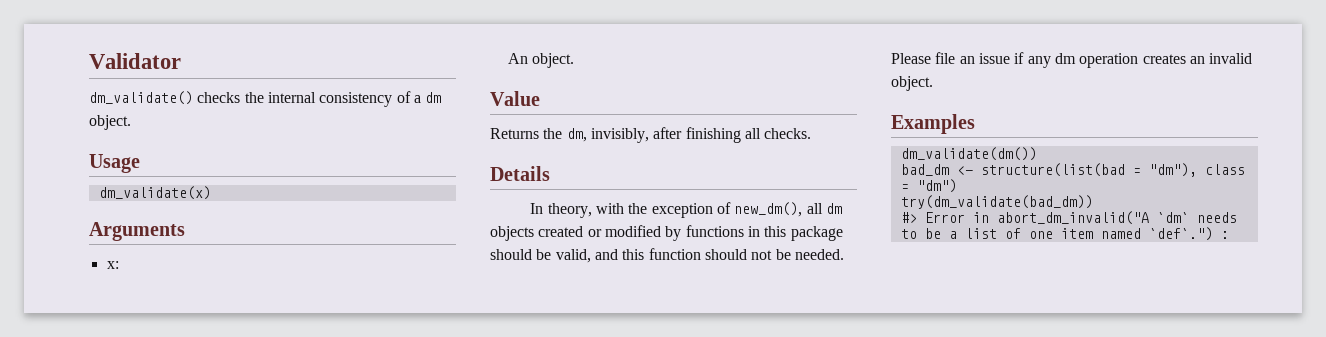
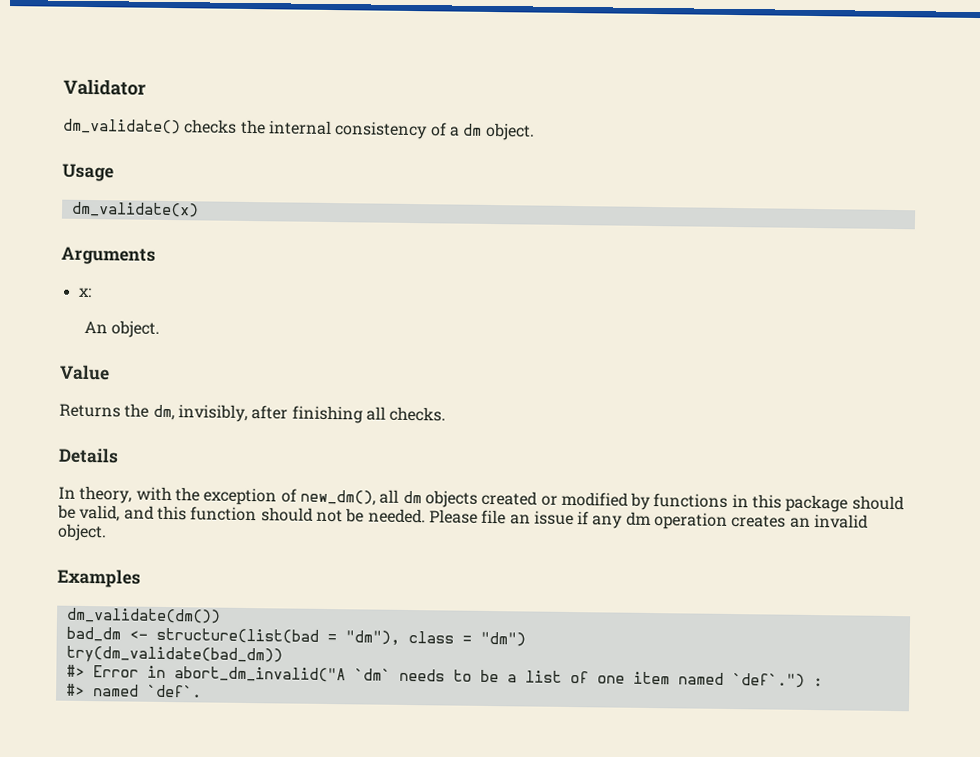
+ #> named `def`.

